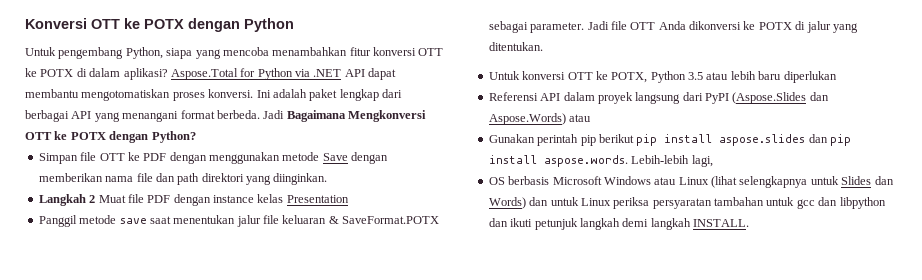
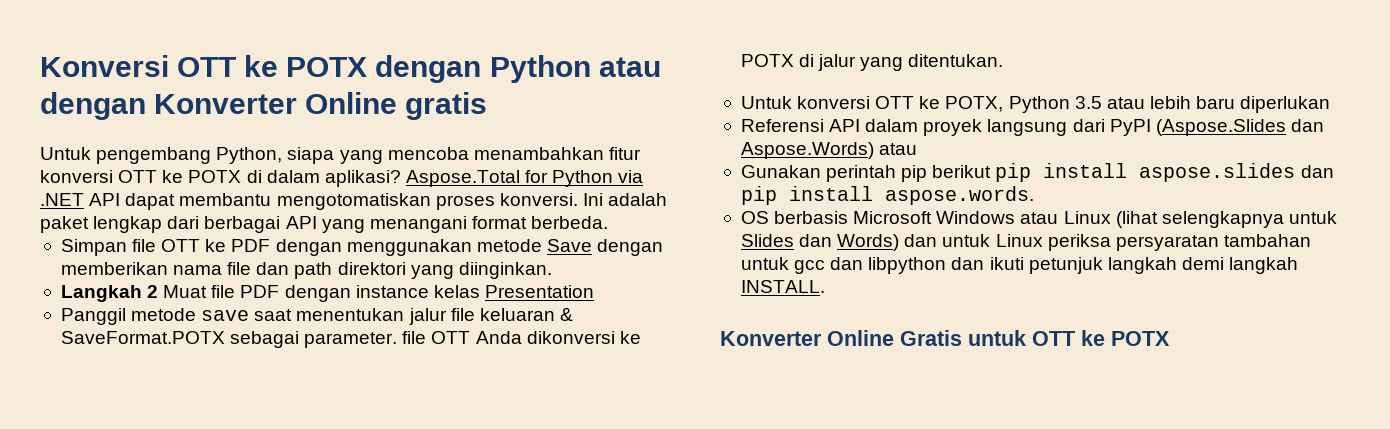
- Konversi OTT ke POTX dengan Python
+ Konversi OTT ke POTX dengan Python atau dengan Konverter Online gratis
- Jadi Bagaimana Mengkonversi OTT ke POTX dengan Python?
- Panggil metode save saat menentukan jalur file keluaran & SaveFormat.POTX sebagai parameter. Jadi file OTT Anda dikonversi ke POTX di jalur yang ditentukan.
+ Panggil metode save saat menentukan jalur file keluaran & SaveFormat.POTX sebagai parameter. file OTT Anda dikonversi ke POTX di jalur yang ditentukan.
- Gunakan perintah pip berikut pip install aspose.slides dan pip install aspose.words. Lebih-lebih lagi,
+ Gunakan perintah pip berikut pip install aspose.slides dan pip install aspose.words.
+ Konverter Online Gratis untuk OTT ke POTX

